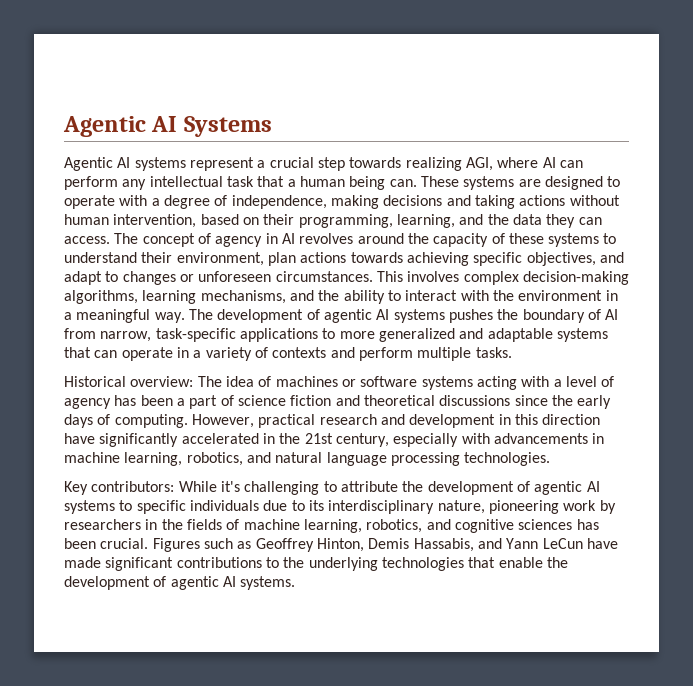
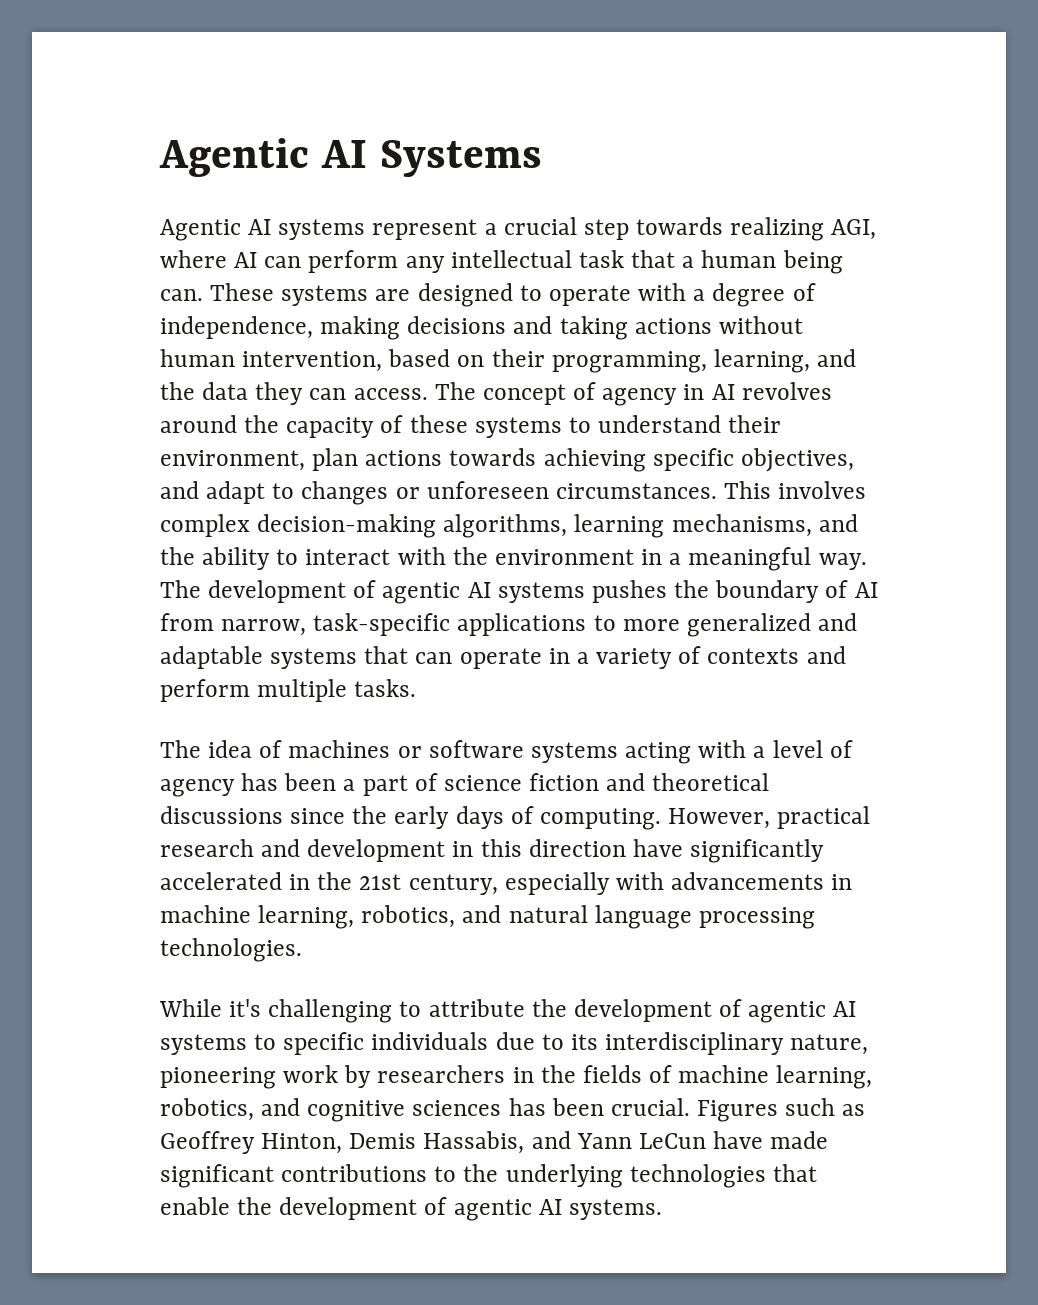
- Historical overview: The idea of machines or software systems acting with a level of agency has been a part of science fiction and theoretical discussions since the early days of computing.
+ The idea of machines or software systems acting with a level of agency has been a part of science fiction and theoretical discussions since the early days of computing.
- Key contributors: While it's challenging to attribute the development of agentic AI systems to specific individuals due to its interdisciplinary nature, pioneering work by researchers in the fields of machine learning, robotics, and cognitive sciences has been crucial.
+ While it's challenging to attribute the development of agentic AI systems to specific individuals due to its interdisciplinary nature, pioneering work by researchers in the fields of machine learning, robotics, and cognitive sciences has been crucial.

